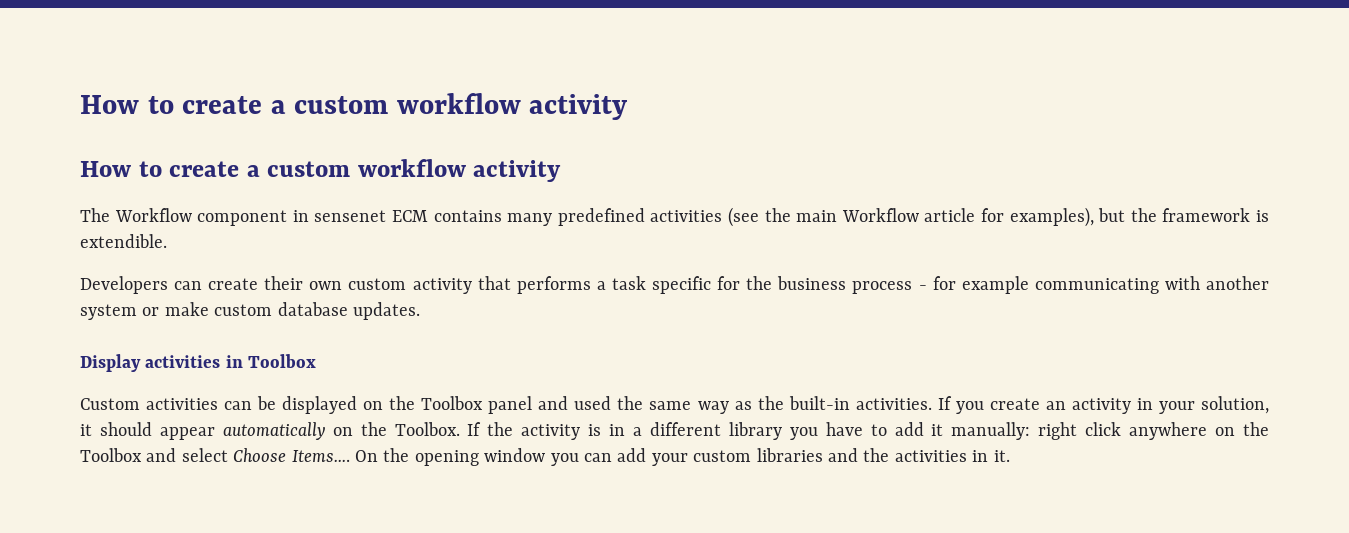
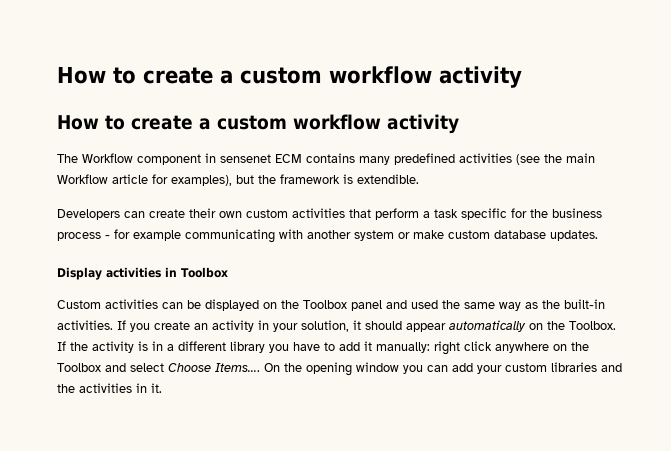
- Developers can create their own custom activity that performs a task specific for the business process - for example communicating with another system or make custom database updates.
+ Developers can create their own custom activities that perform a task specific for the business process - for example communicating with another system or make custom database updates.

